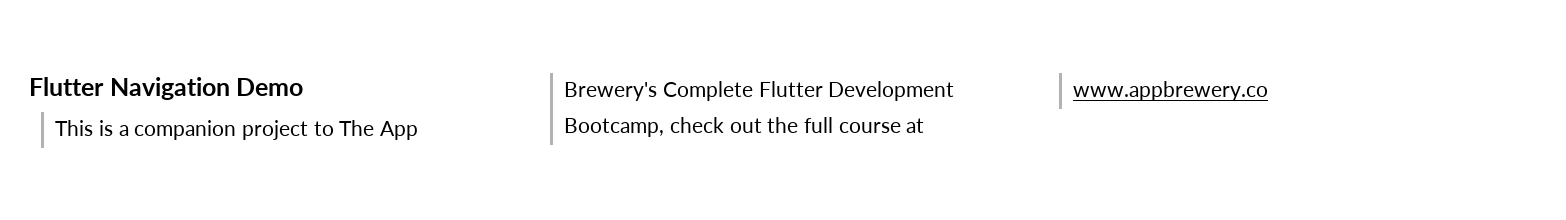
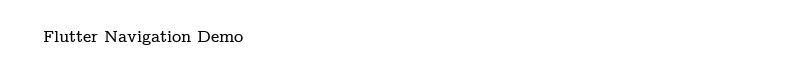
- This is a companion project to The App Brewery's Complete Flutter Development Bootcamp, check out the full course at www.appbrewery.co

